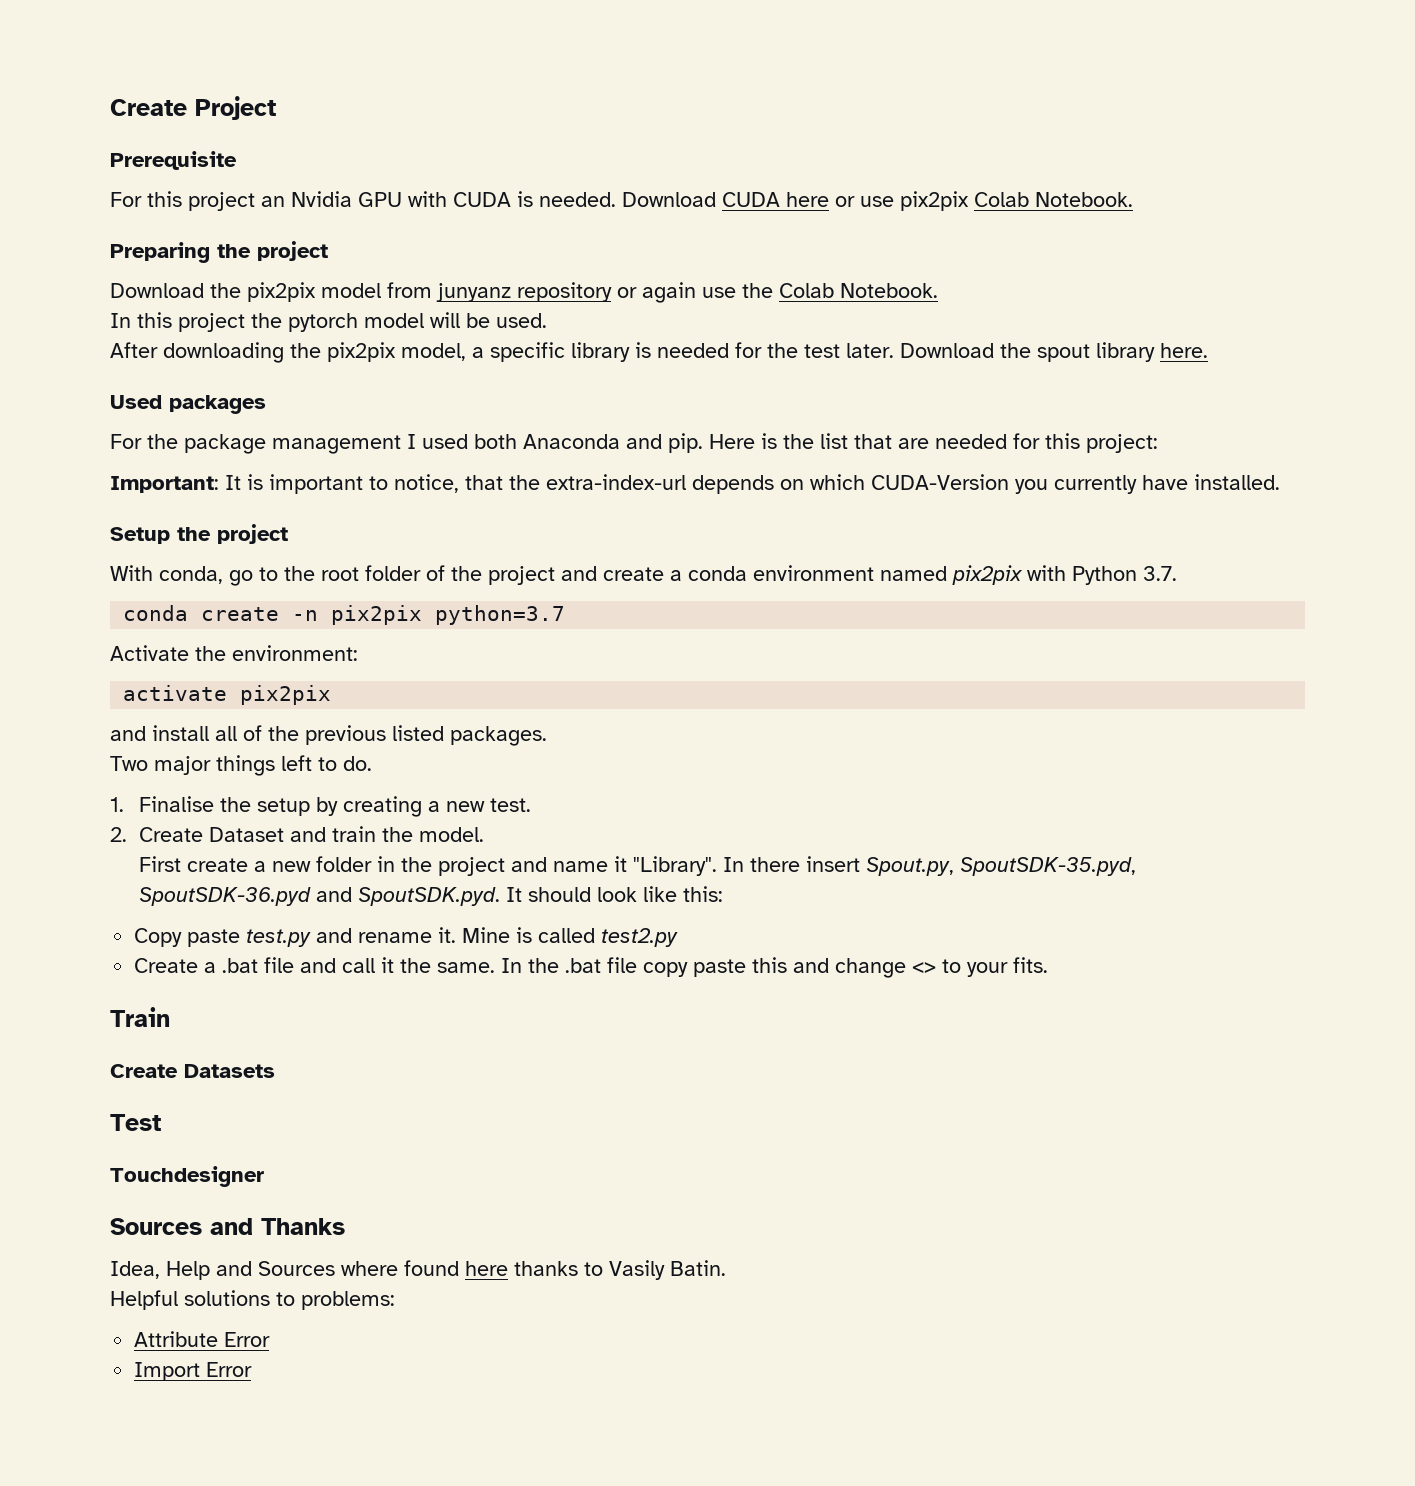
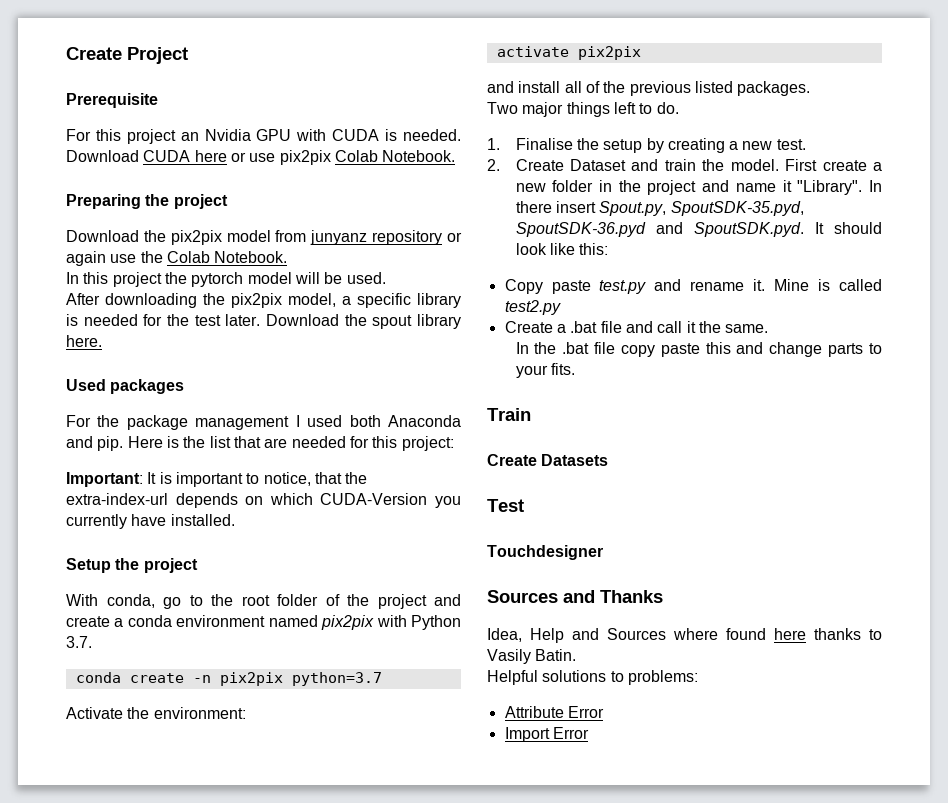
- 2. Create Dataset and train the model.
- First create a new folder in the project and name it "Library".
+ 2. Create Dataset and train the model. First create a new folder in the project and name it "Library".
- Create a .bat file and call it the same. In the .bat file copy paste this and change <> to your fits.
+ Create a .bat file and call it the same.
+ In the .bat file copy paste this and change parts to your fits.

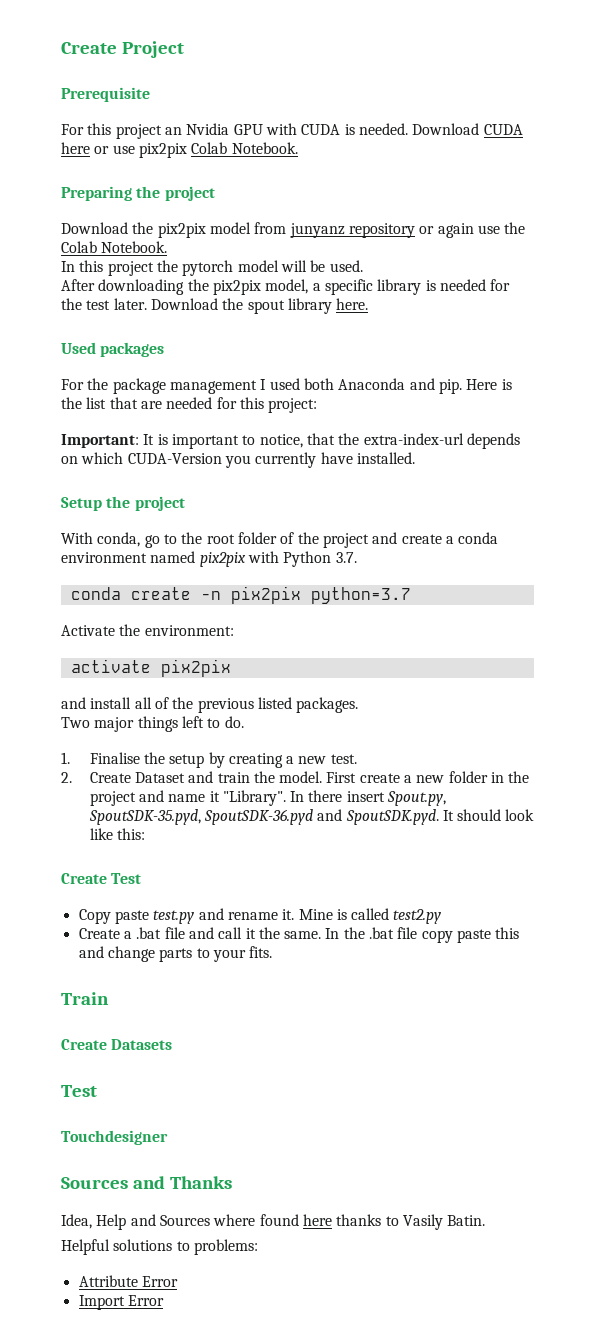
+ Create Test
- Create a .bat file and call it the same.
- In the .bat file copy paste this and change parts to your fits.
+ Create a .bat file and call it the same. In the .bat file copy paste this and change parts to your fits.

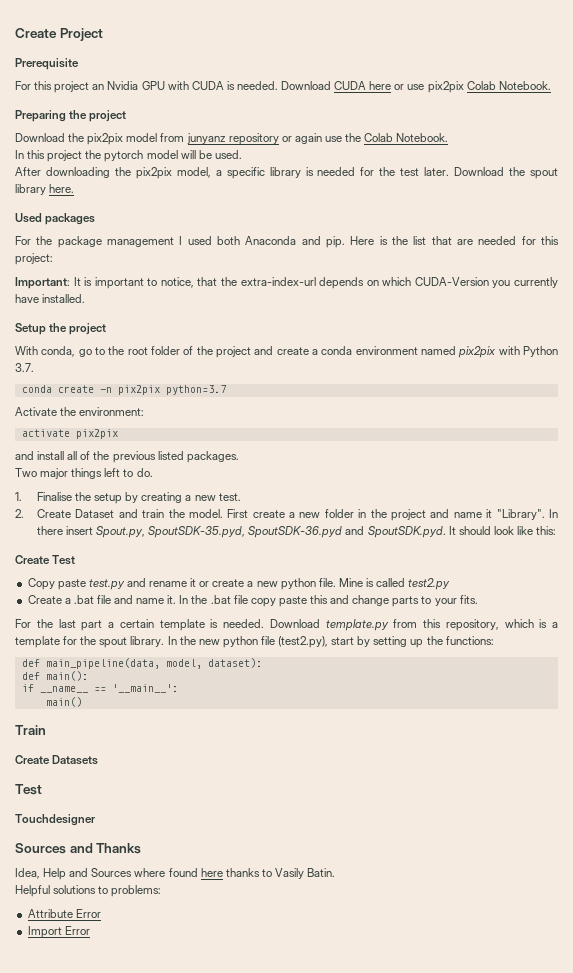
- Copy paste test.py and rename it.
+ Copy paste test.py and rename it or create a new python file.
- Create a .bat file and call it the same.
+ Create a .bat file and name it.
+ For the last part a certain template is needed. Download template.py from this repository, which is a template for the spout library. In the new python file (test2.py), start by setting up the functions:
+ def main_pipeline(data, model, dataset):
+ def main():
+ if __name__ == '__main__':
+ main()

